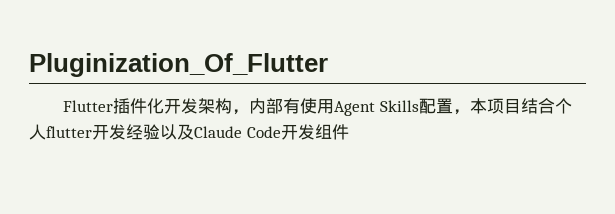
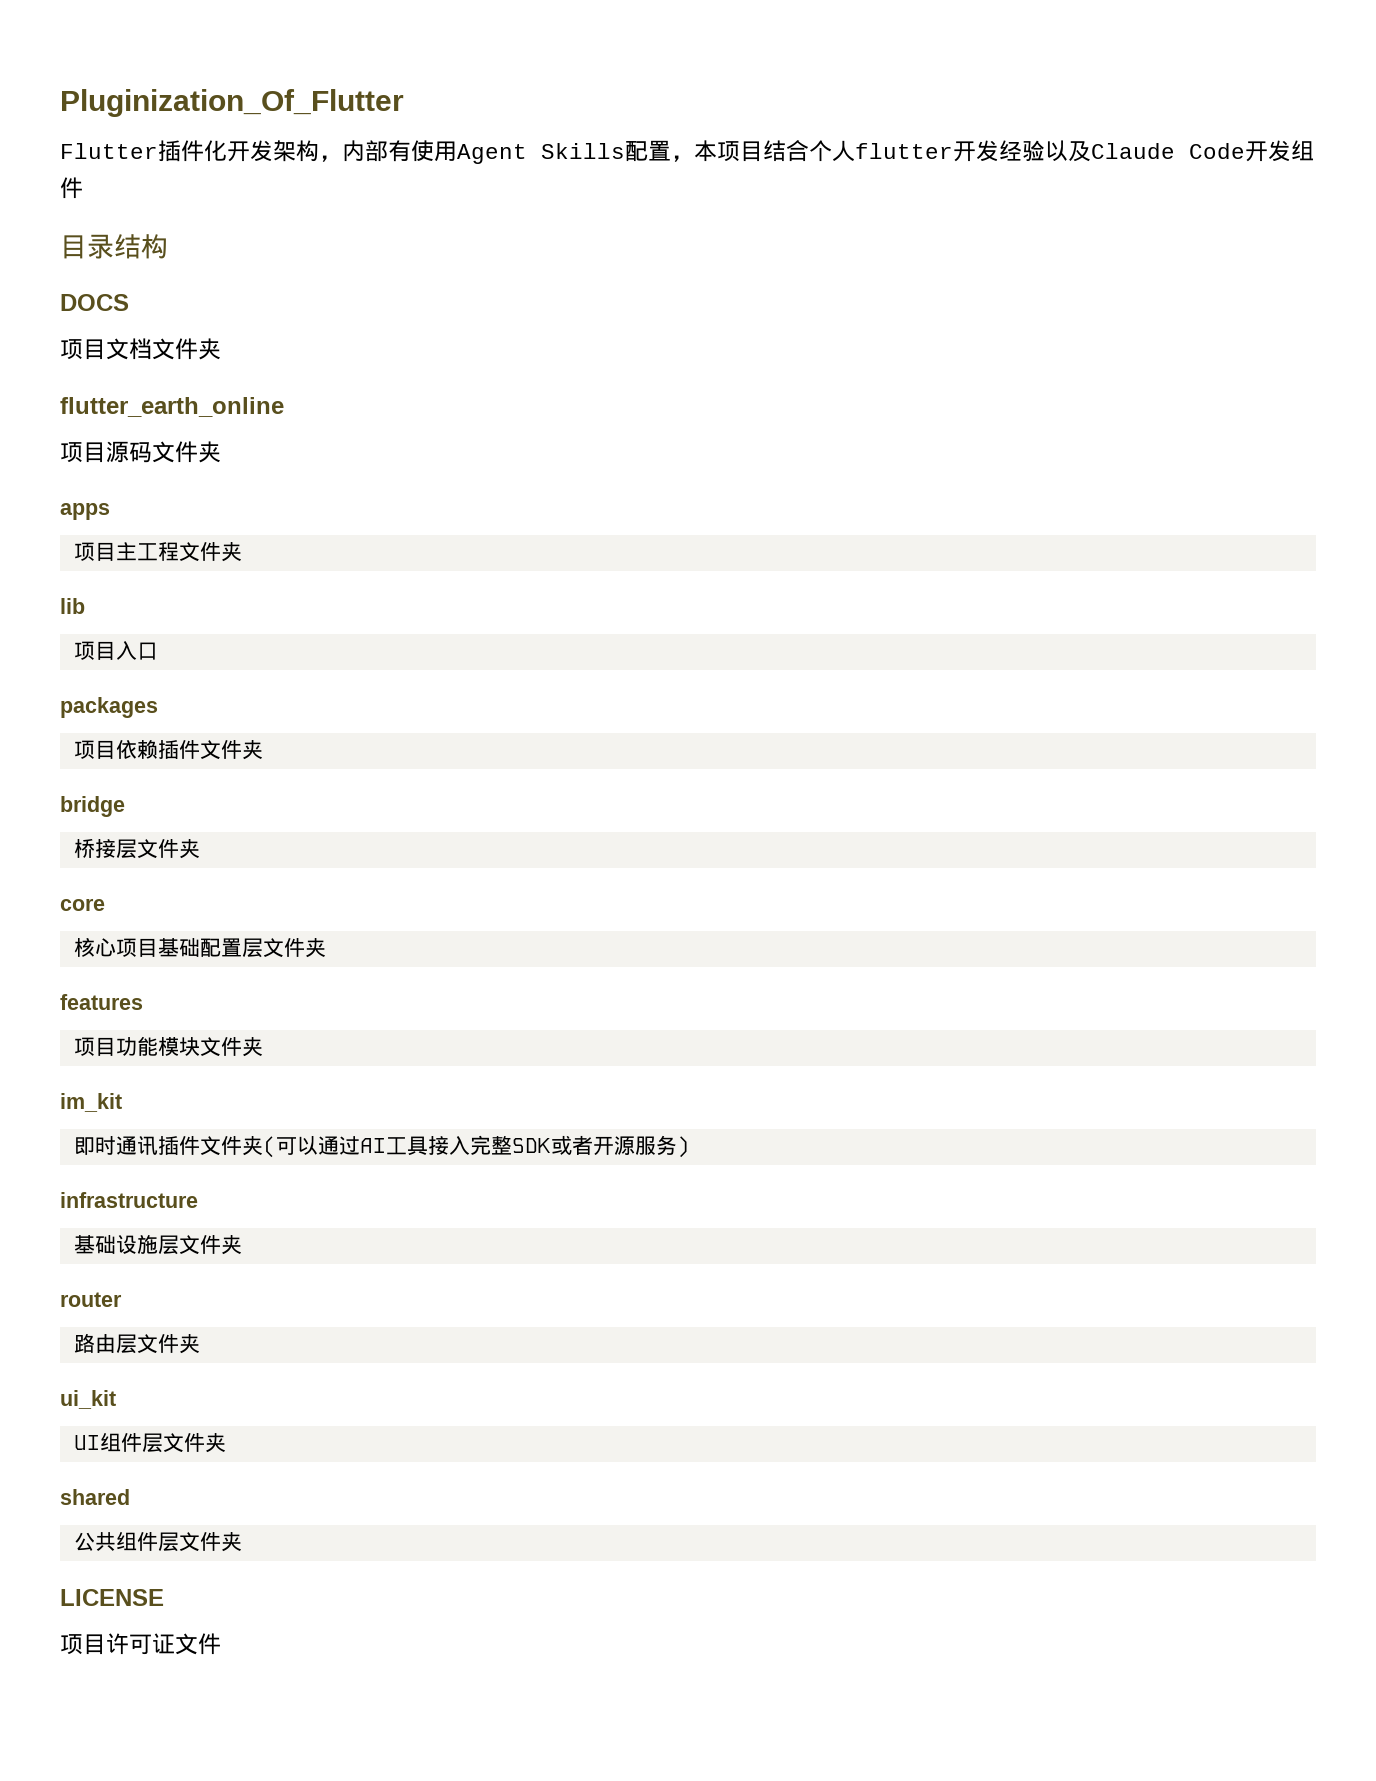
+ 目录结构
+ DOCS
+ 项目文档文件夹
+ flutter_earth_online
+ 项目源码文件夹
+ apps
+ 项目主工程文件夹
+ lib
+ 项目入口
+ packages
+ 项目依赖插件文件夹
+ bridge
+ 桥接层文件夹
+ core
+ 核心项目基础配置层文件夹
+ features
+ 项目功能模块文件夹
+ im_kit
+ 即时通讯插件文件夹(可以通过AI工具接入完整SDK或者开源服务)
+ infrastructure
+ 基础设施层文件夹
+ router
+ 路由层文件夹
+ ui_kit
+ UI组件层文件夹
+ shared
+ 公共组件层文件夹
+ LICENSE
+ 项目许可证文件

